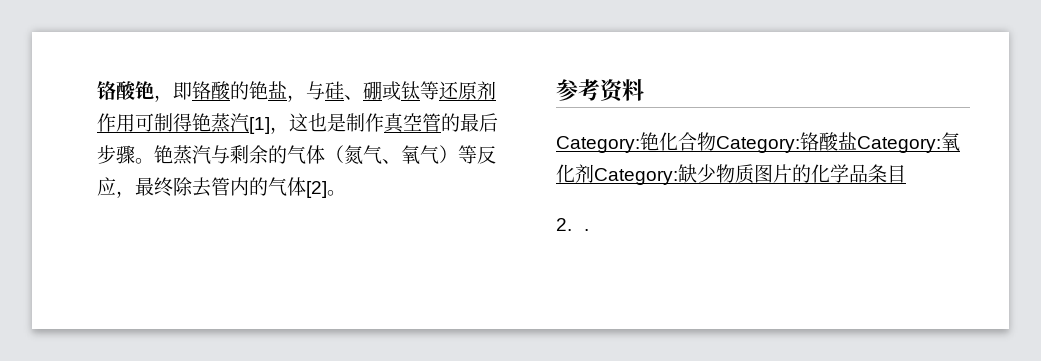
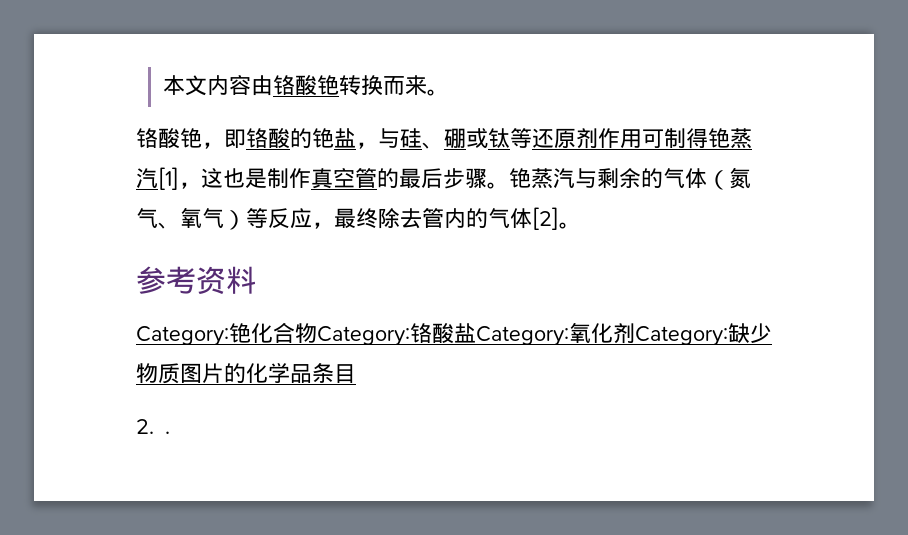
+ 本文内容由铬酸铯转换而来。

